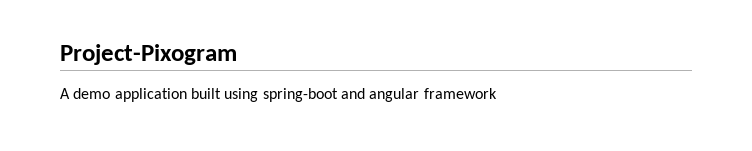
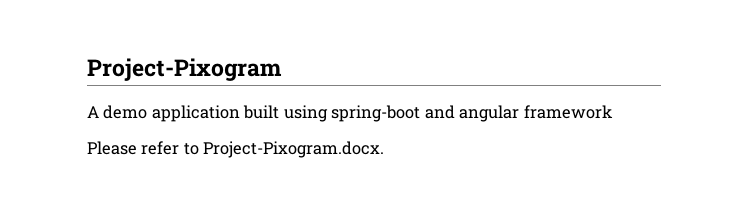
+ Please refer to Project-Pixogram.docx.

